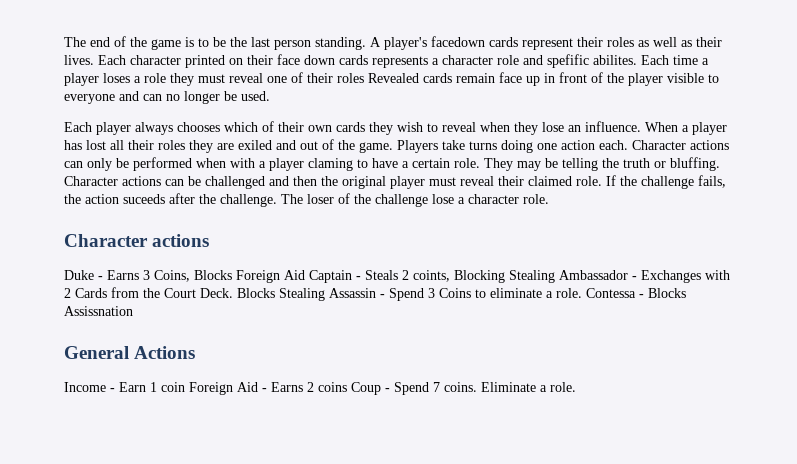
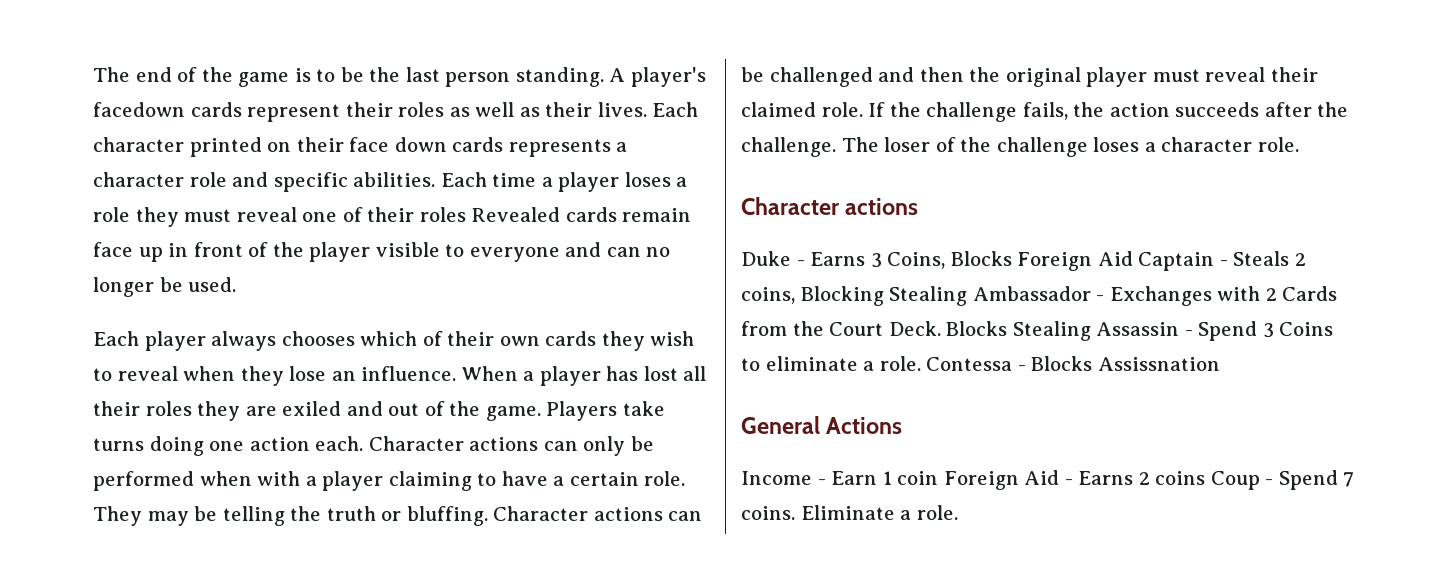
- Each character printed on their face down cards represents a character role and spefific abilites.
+ Each character printed on their face down cards represents a character role and specific abilities.
- Character actions can only be performed when with a player claming to have a certain role.
+ Character actions can only be performed when with a player claiming to have a certain role.
- If the challenge fails, the action suceeds after the challenge.
+ If the challenge fails, the action succeeds after the challenge.
- The loser of the challenge lose a character role.
+ The loser of the challenge loses a character role.
- Duke - Earns 3 Coins, Blocks Foreign Aid Captain - Steals 2 coints, Blocking Stealing Ambassador - Exchanges with 2 Cards from the Court Deck.
+ Duke - Earns 3 Coins, Blocks Foreign Aid Captain - Steals 2 coins, Blocking Stealing Ambassador - Exchanges with 2 Cards from the Court Deck.

